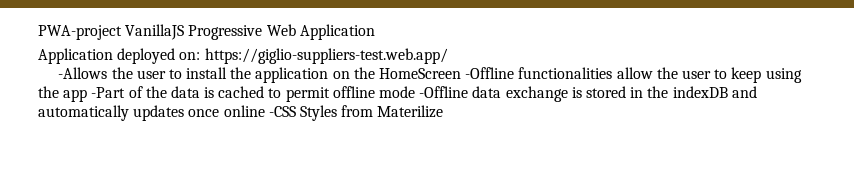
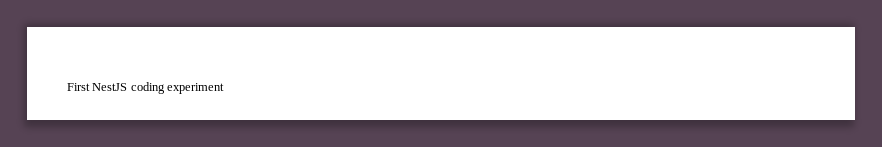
- PWA-project VanillaJS Progressive Web Application
- Application deployed on: https://giglio-suppliers-test.web.app/
- -Allows the user to install the application on the HomeScreen -Offline functionalities allow the user to keep using the app -Part of the data is cached to permit offline mode -Offline data exchange is stored in the indexDB and automatically updates once online -CSS Styles from Materilize
+ First NestJS coding experiment

